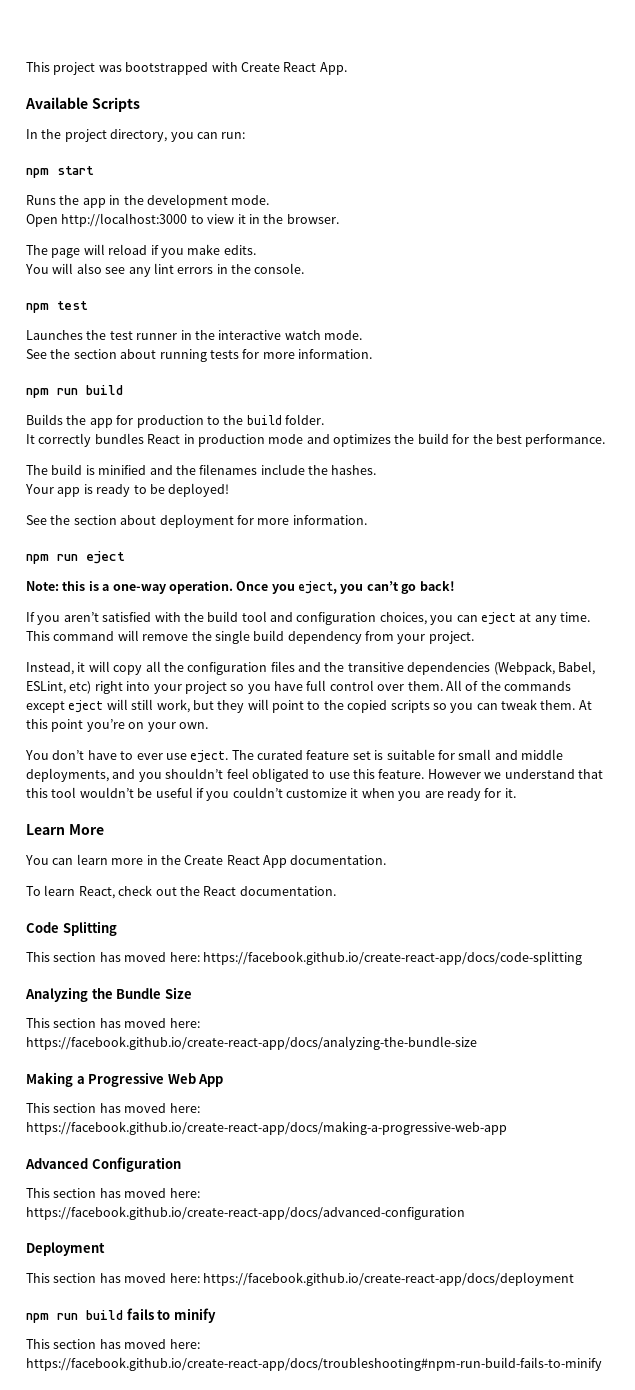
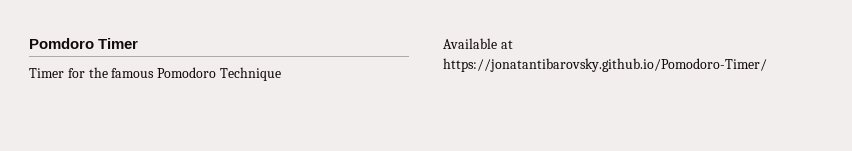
- This project was bootstrapped with Create React App.
- Available Scripts
- In the project directory, you can run:
- npm start
- Runs the app in the development mode.
- Open http://localhost:3000 to view it in the browser.
- The page will reload if you make edits.
- You will also see any lint errors in the console.
- npm test
- Launches the test runner in the interactive watch mode.
- See the section about running tests for more information.
- npm run build
- Builds the app for production to the build folder.
- It correctly bundles React in production mode and optimizes the build for the best performance.
- The build is minified and the filenames include the hashes.
- Your app is ready to be deployed!
- See the section about deployment for more information.
- npm run eject
- Note: this is a one-way operation. Once you eject, you can’t go back!
- If you aren’t satisfied with the build tool and configuration choices, you can eject at any time. This command will remove the single build dependency from your project.
- Instead, it will copy all the configuration files and the transitive dependencies (Webpack, Babel, ESLint, etc) right into your project so you have full control over them. All of the commands except eject will still work, but they will point to the copied scripts so you can tweak them. At this point you’re on your own.
- You don’t have to ever use eject. The curated feature set is suitable for small and middle deployments, and you shouldn’t feel obligated to use this feature. However we understand that this tool wouldn’t be useful if you couldn’t customize it when you are ready for it.
- Learn More
- You can learn more in the Create React App documentation.
- To learn React, check out the React documentation.
- Code Splitting
- This section has moved here: https://facebook.github.io/create-react-app/docs/code-splitting
- Analyzing the Bundle Size
- This section has moved here: https://facebook.github.io/create-react-app/docs/analyzing-the-bundle-size
- Making a Progressive Web App
- This section has moved here: https://facebook.github.io/create-react-app/docs/making-a-progressive-web-app
- Advanced Configuration
- This section has moved here: https://facebook.github.io/create-react-app/docs/advanced-configuration
- Deployment
- This section has moved here: https://facebook.github.io/create-react-app/docs/deployment
- npm run build fails to minify
- This section has moved here: https://facebook.github.io/create-react-app/docs/troubleshooting#npm-run-build-fails-to-minify
+ Pomdoro Timer
+ Timer for the famous Pomodoro Technique
+ Available at https://jonatantibarovsky.github.io/Pomodoro-Timer/

